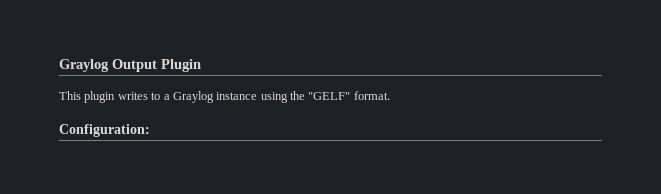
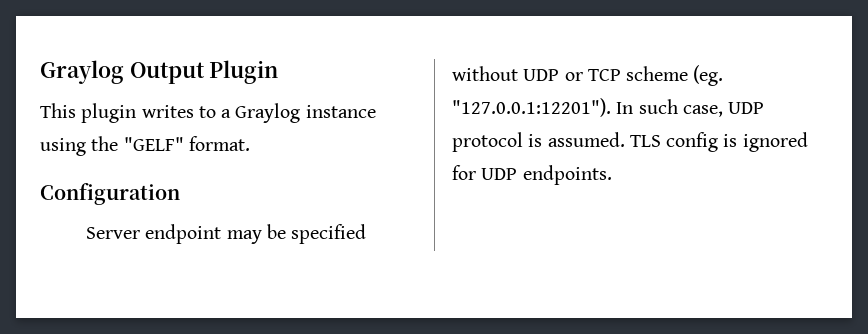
- Configuration:
+ Configuration
+ Server endpoint may be specified without UDP or TCP scheme (eg. "127.0.0.1:12201"). In such case, UDP protocol is assumed. TLS config is ignored for UDP endpoints.

